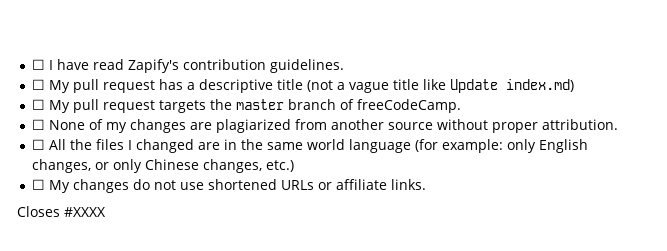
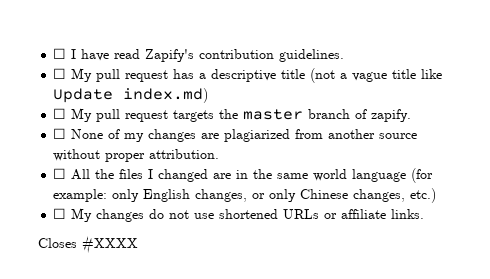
- ☐ My pull request targets the master branch of freeCodeCamp.
+ ☐ My pull request targets the master branch of zapify.

